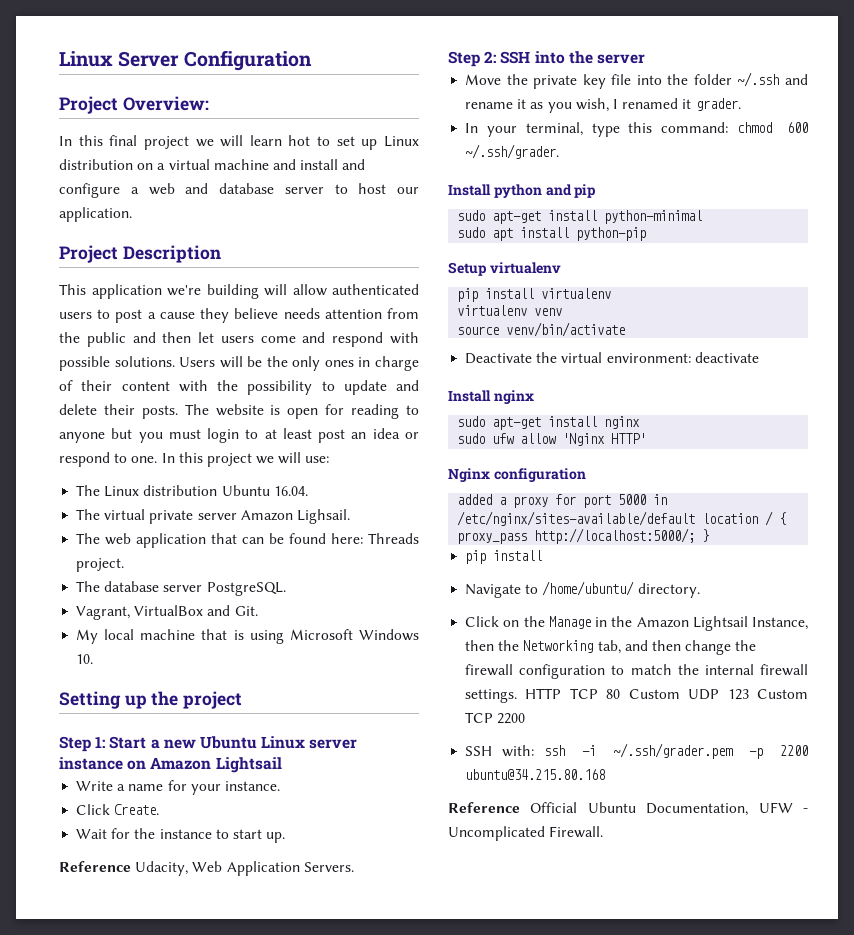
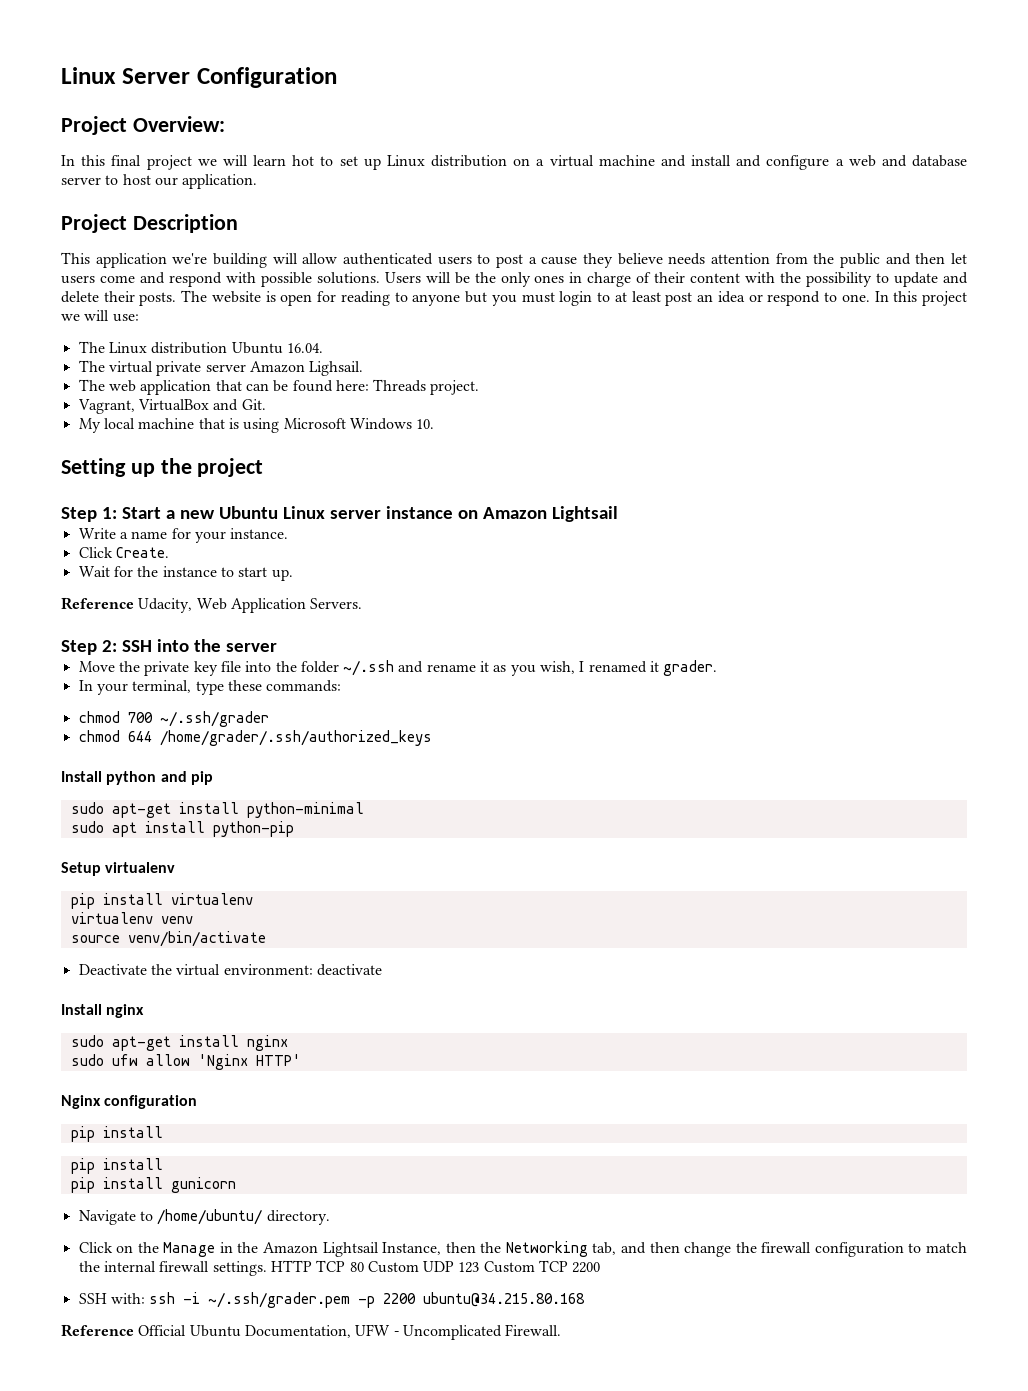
- The database server PostgreSQL.
- In your terminal, type this command: chmod 600 ~/.ssh/grader.
+ In your terminal, type these commands:
+ chmod 700 ~/.ssh/grader
+ chmod 644 /home/grader/.ssh/authorized_keys
  Nginx configuration
- added a proxy for port 5000 in /etc/nginx/sites-available/default location / { proxy_pass http://localhost:5000/; }
  pip install
+ pip install
+ pip install gunicorn

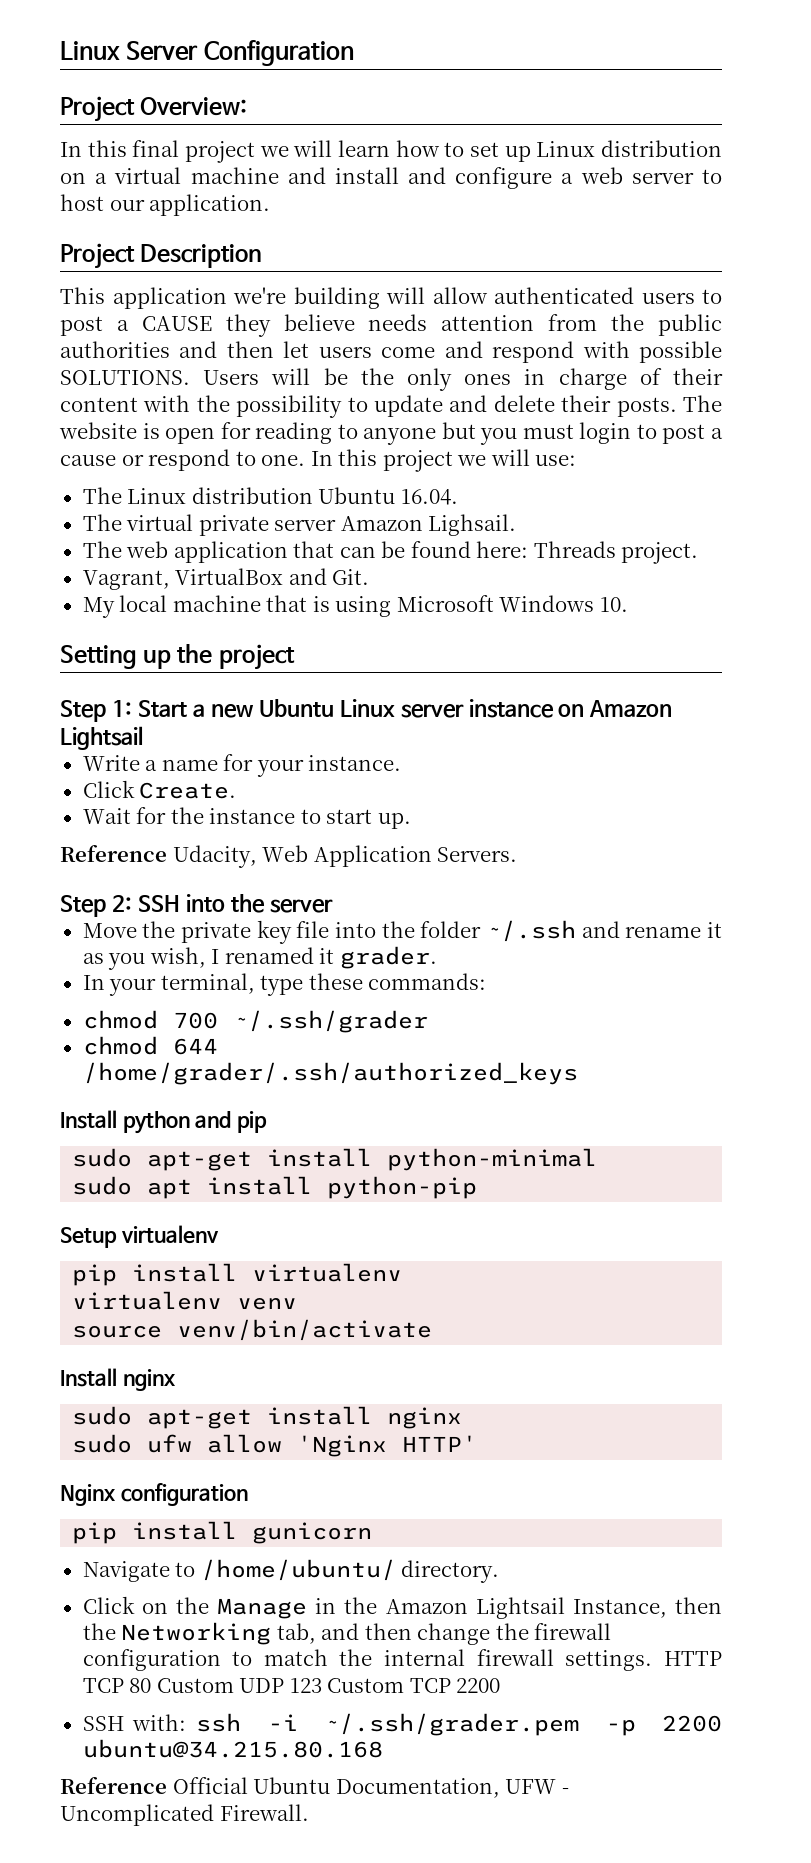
- In this final project we will learn hot to set up Linux distribution on a virtual machine and install and configure a web and database server to host our application.
+ In this final project we will learn how to set up Linux distribution on a virtual machine and install and configure a web server to host our application.
- This application we're building will allow authenticated users to post a cause they believe needs attention from the public and then let users come and respond with possible solutions.
+ This application we're building will allow authenticated users to post a CAUSE they believe needs attention from the public authorities and then let users come and respond with possible SOLUTIONS.
- The website is open for reading to anyone but you must login to at least post an idea or respond to one.
+ The website is open for reading to anyone but you must login to post a cause or respond to one.
- Deactivate the virtual environment: deactivate
  Nginx configuration
- pip install
- pip install

